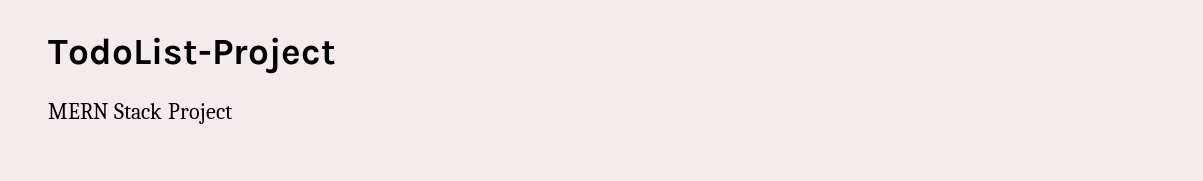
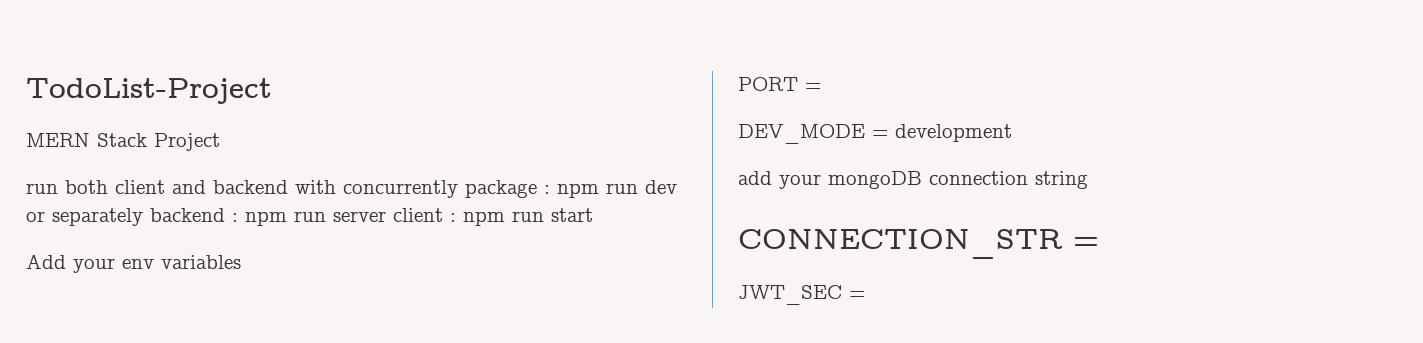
+ run both client and backend with concurrently package : npm run dev or separately backend : npm run server client : npm run start
+ Add your env variables
+ PORT =
+ DEV_MODE = development
+ add your mongoDB connection string
+ CONNECTION_STR =
+ JWT_SEC =

